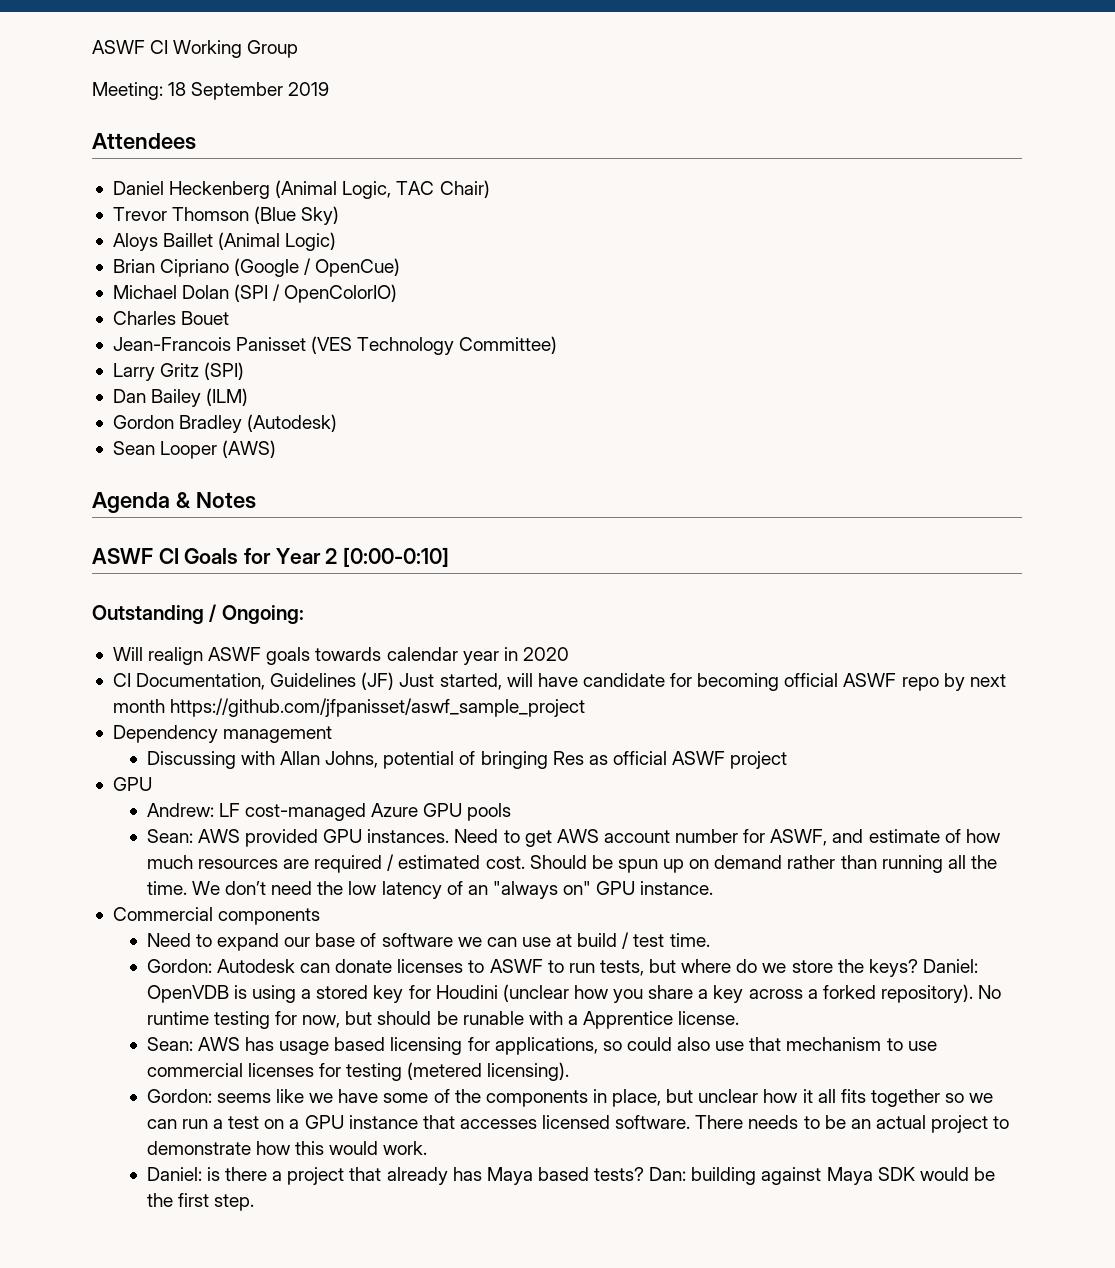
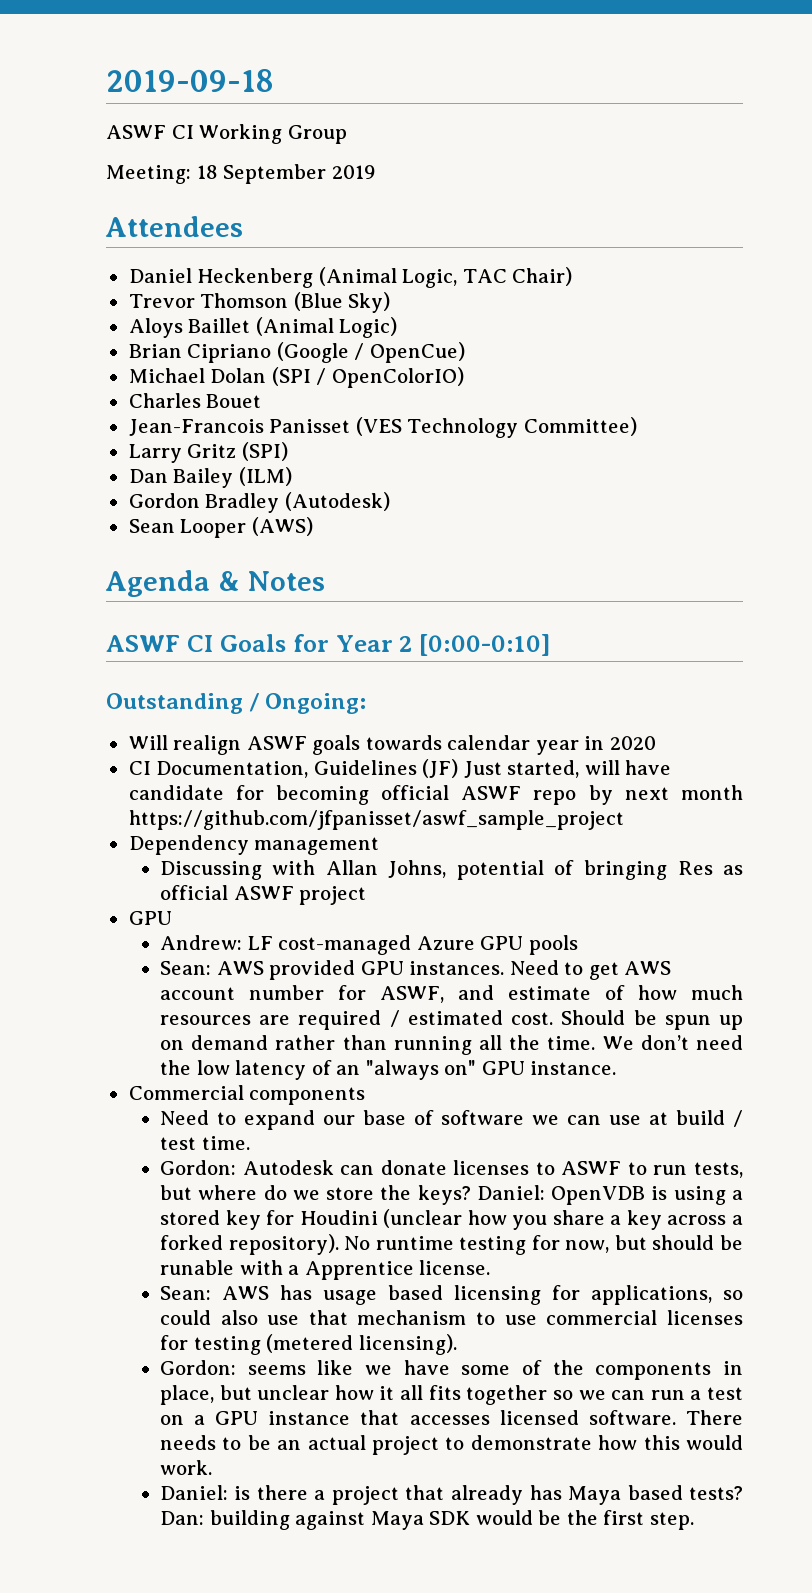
+ 2019-09-18

